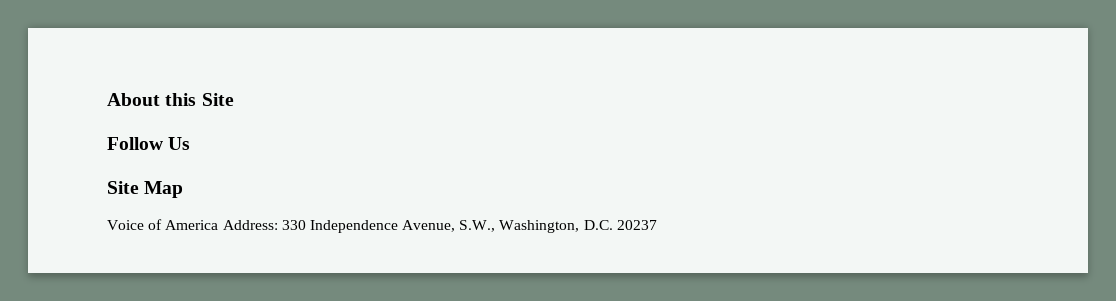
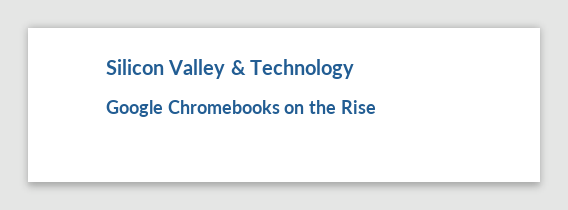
- About this Site
- Follow Us
- Site Map
- Voice of America Address: 330 Independence Avenue, S.W., Washington, D.C. 20237
+ Silicon Valley & Technology
+ Google Chromebooks on the Rise

